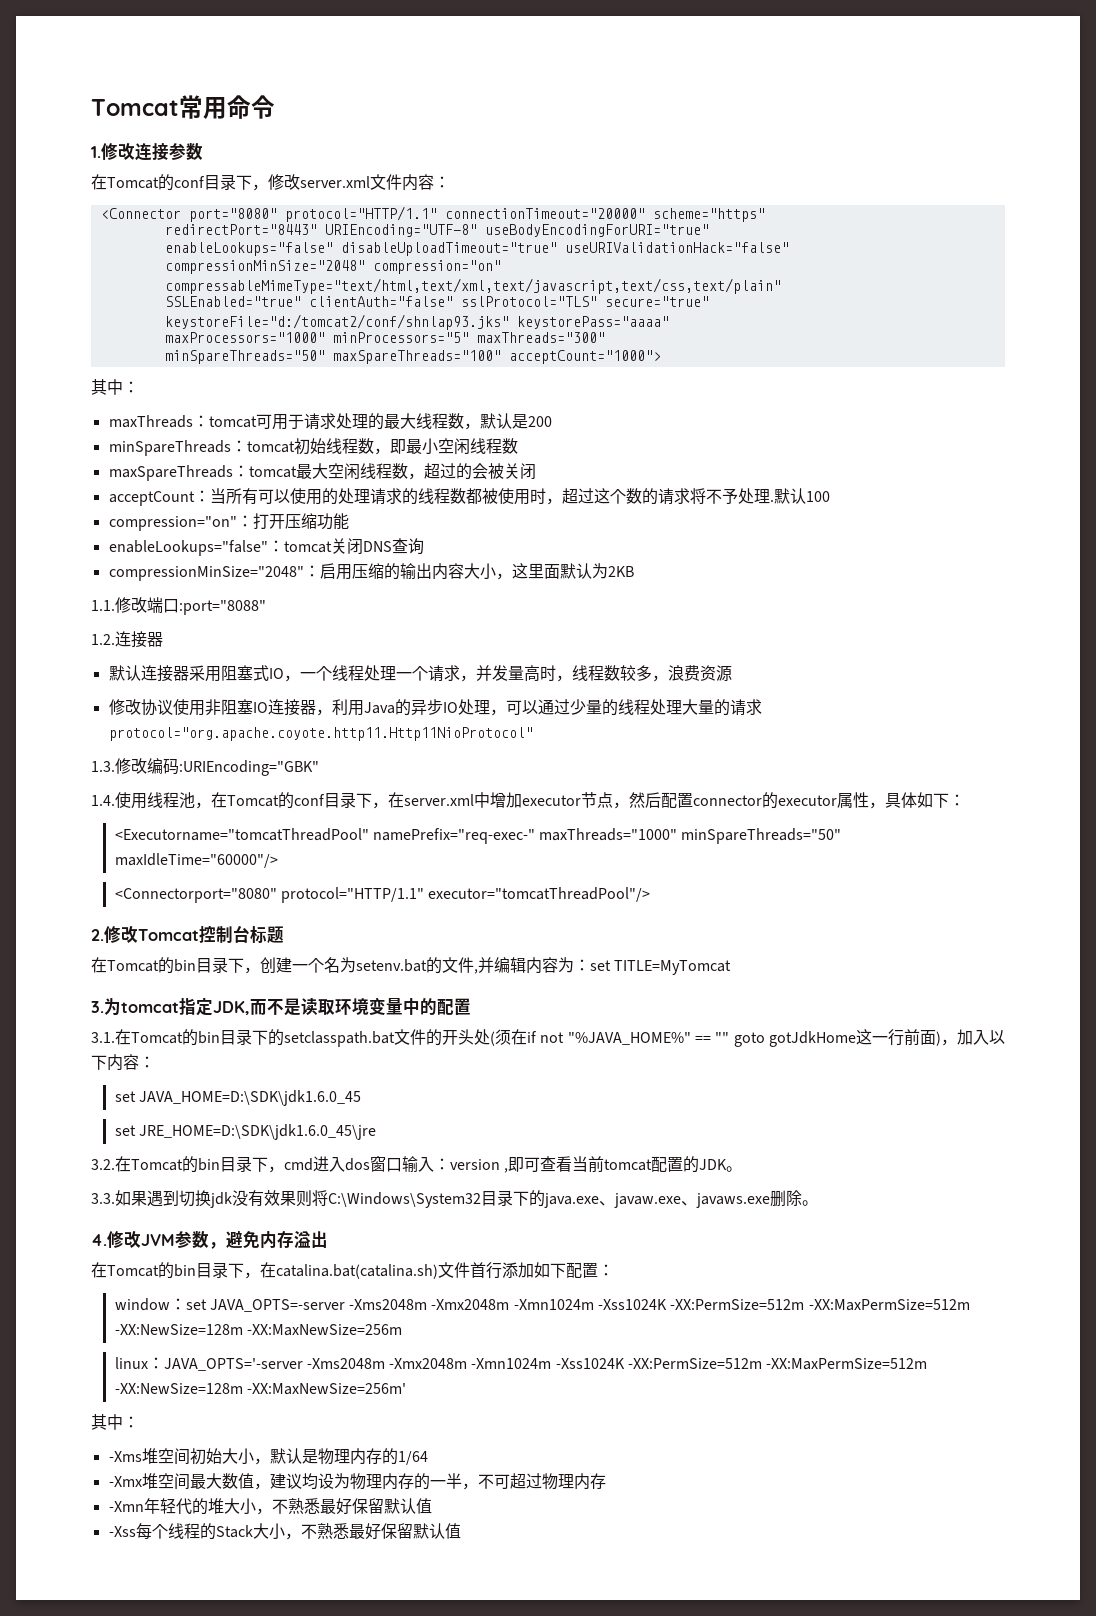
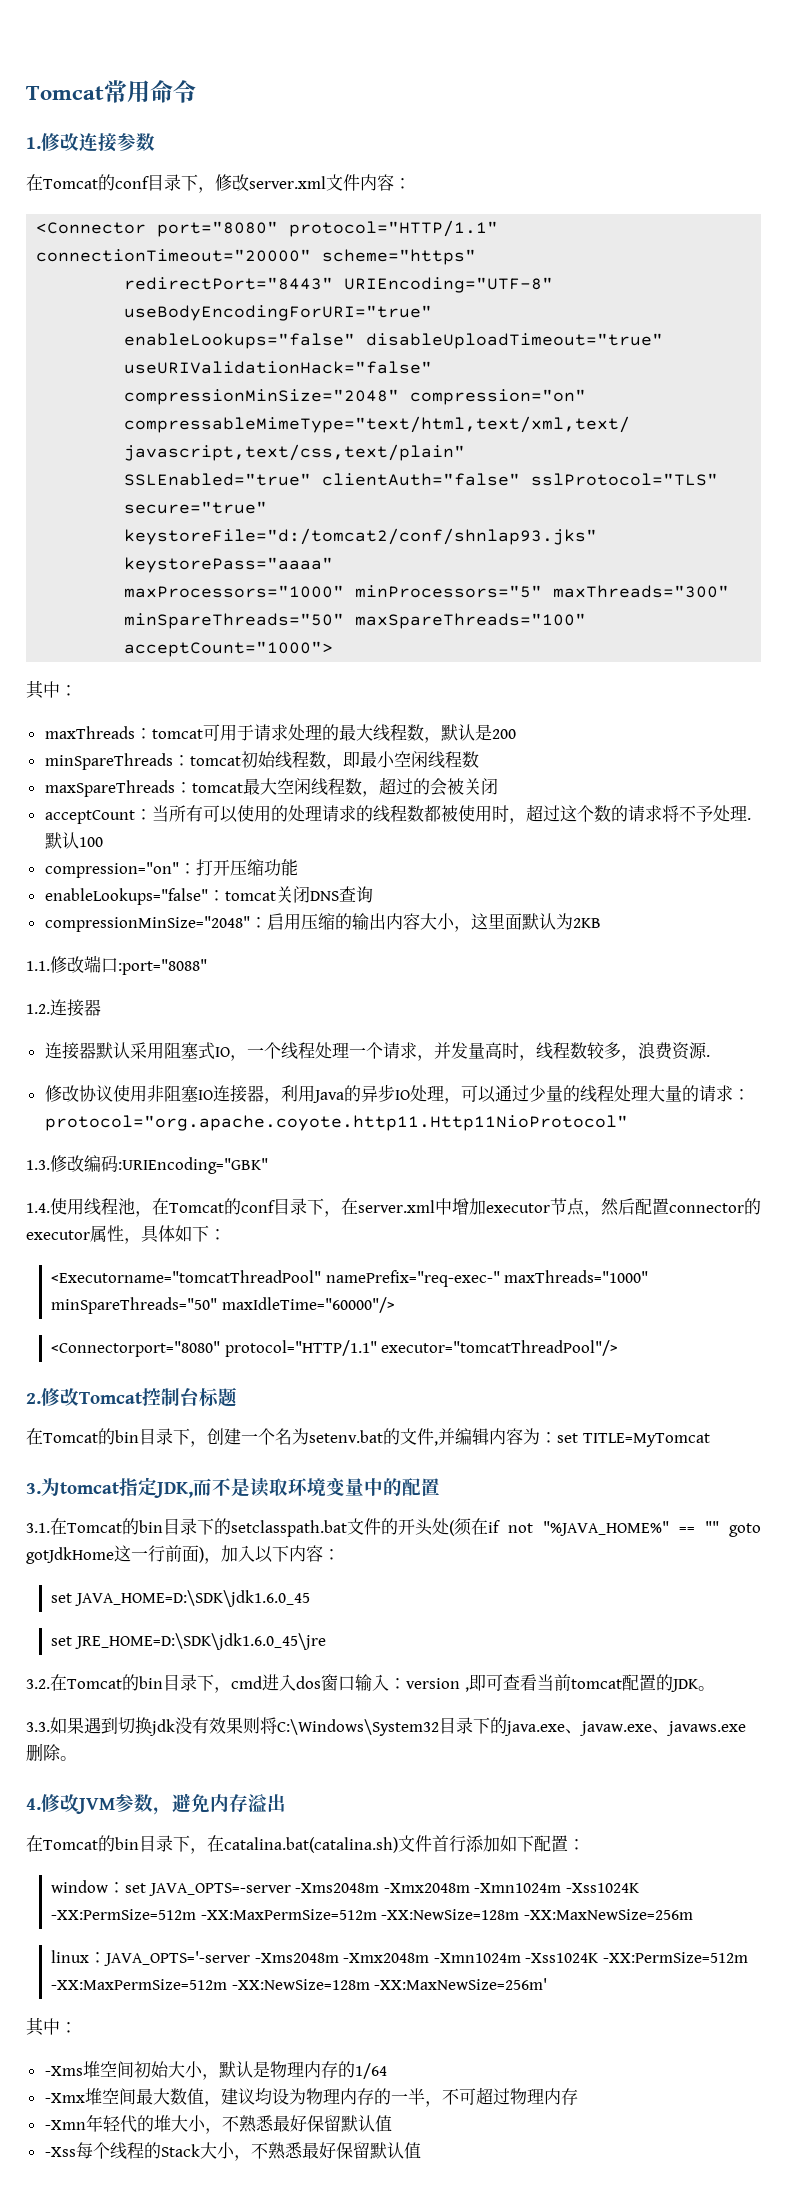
- 默认连接器采用阻塞式IO，一个线程处理一个请求，并发量高时，线程数较多，浪费资源
+ 连接器默认采用阻塞式IO，一个线程处理一个请求，并发量高时，线程数较多，浪费资源.
- 修改协议使用非阻塞IO连接器，利用Java的异步IO处理，可以通过少量的线程处理大量的请求protocol="org.apache.coyote.http11.Http11NioProtocol"
+ 修改协议使用非阻塞IO连接器，利用Java的异步IO处理，可以通过少量的线程处理大量的请求：protocol="org.apache.coyote.http11.Http11NioProtocol"

